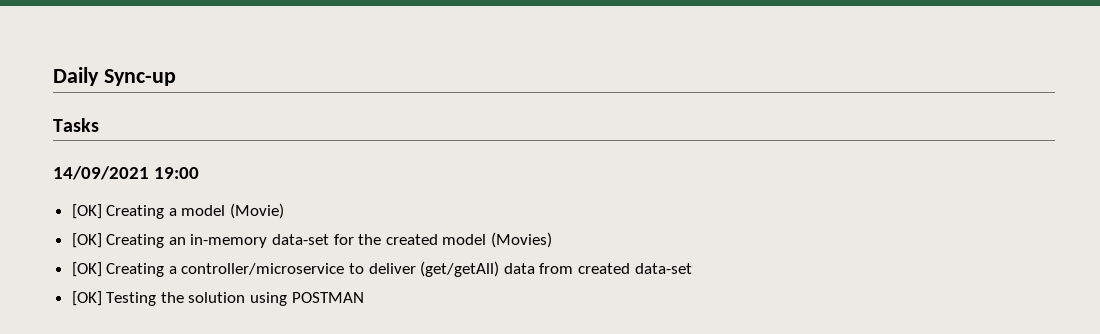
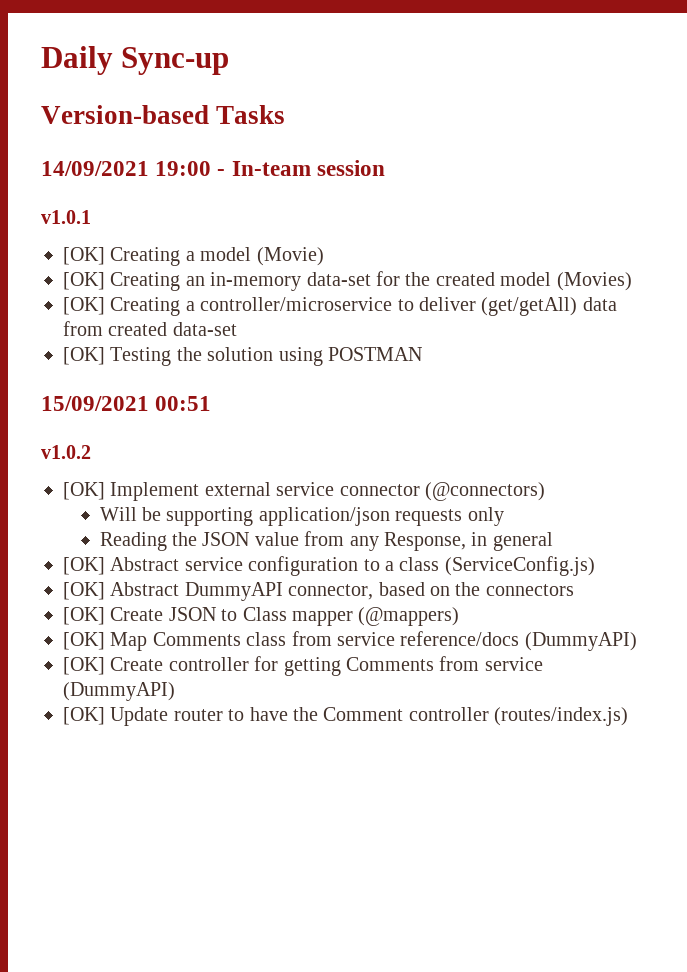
- Tasks
+ Version-based Tasks
- 14/09/2021 19:00
+ 14/09/2021 19:00 - In-team session
+ v1.0.1
+ 15/09/2021 00:51
+ v1.0.2
+ [OK] Implement external service connector (@connectors)
+ Will be supporting application/json requests only
+ Reading the JSON value from any Response, in general
+ [OK] Abstract service configuration to a class (ServiceConfig.js)
+ [OK] Abstract DummyAPI connector, based on the connectors
+ [OK] Create JSON to Class mapper (@mappers)
+ [OK] Map Comments class from service reference/docs (DummyAPI)
+ [OK] Create controller for getting Comments from service (DummyAPI)
+ [OK] Update router to have the Comment controller (routes/index.js)

